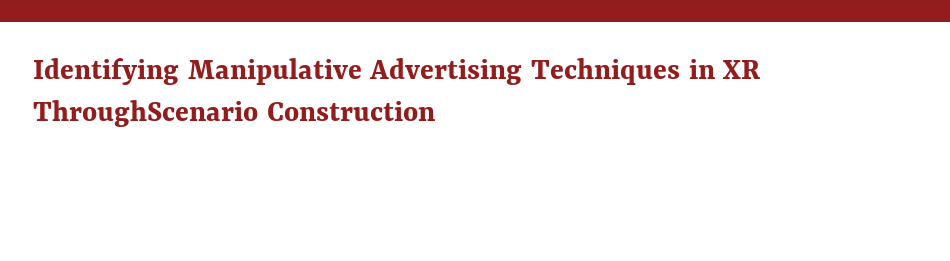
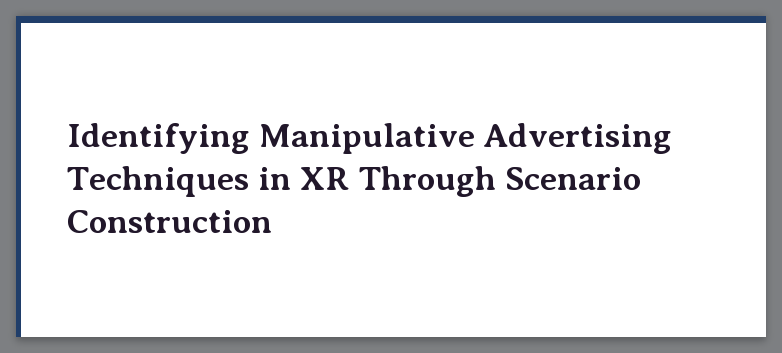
- Identifying Manipulative Advertising Techniques in XR ThroughScenario Construction
+ Identifying Manipulative Advertising Techniques in XR Through Scenario Construction

